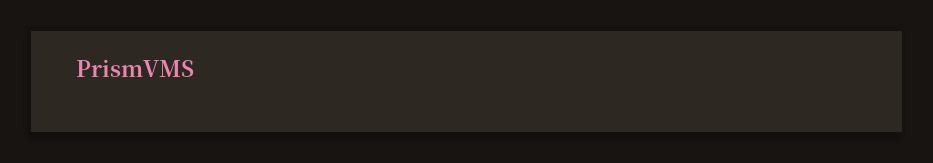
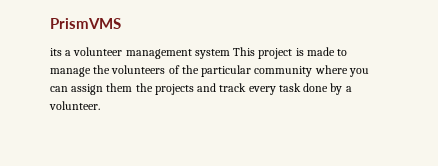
+ its a volunteer management system This project is made to manage the volunteers of the particular community where you can assign them the projects and track every task done by a volunteer.

